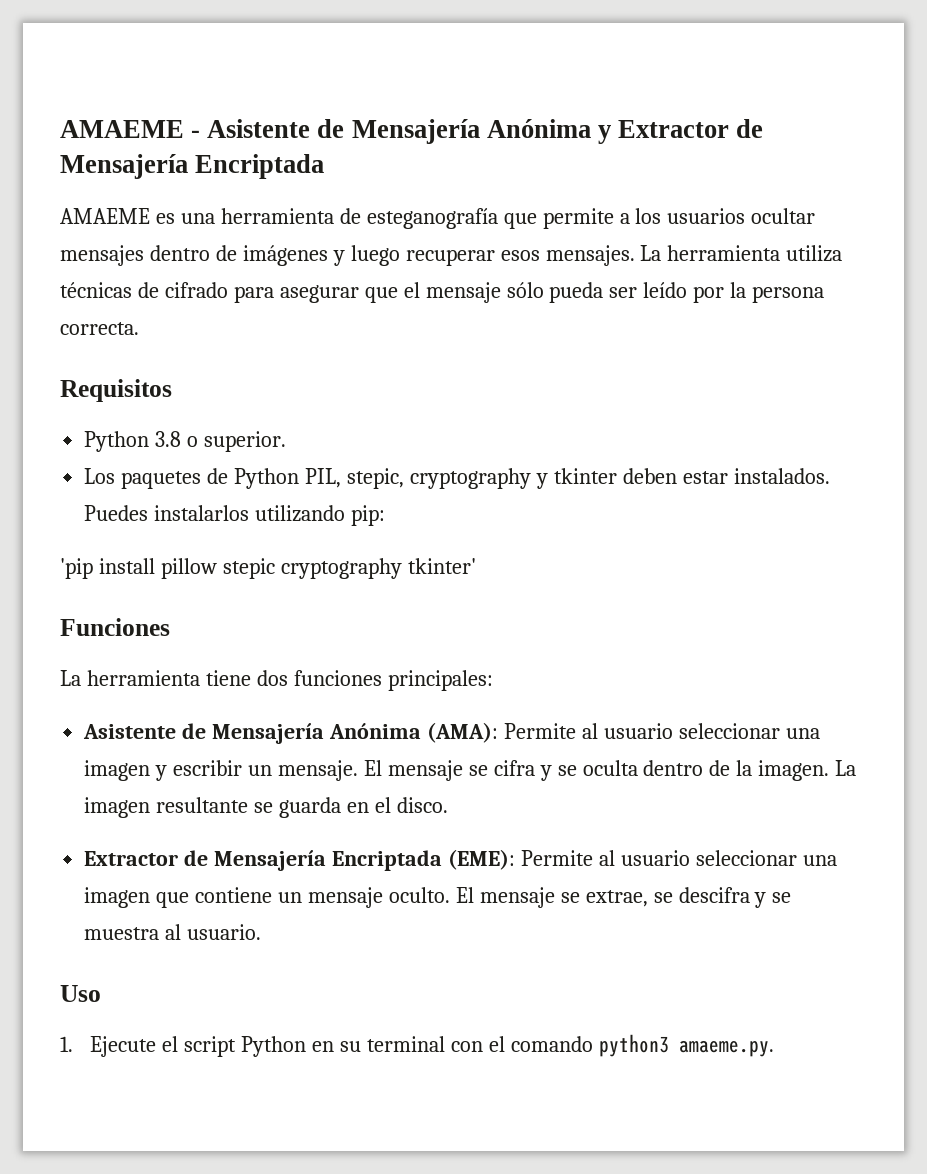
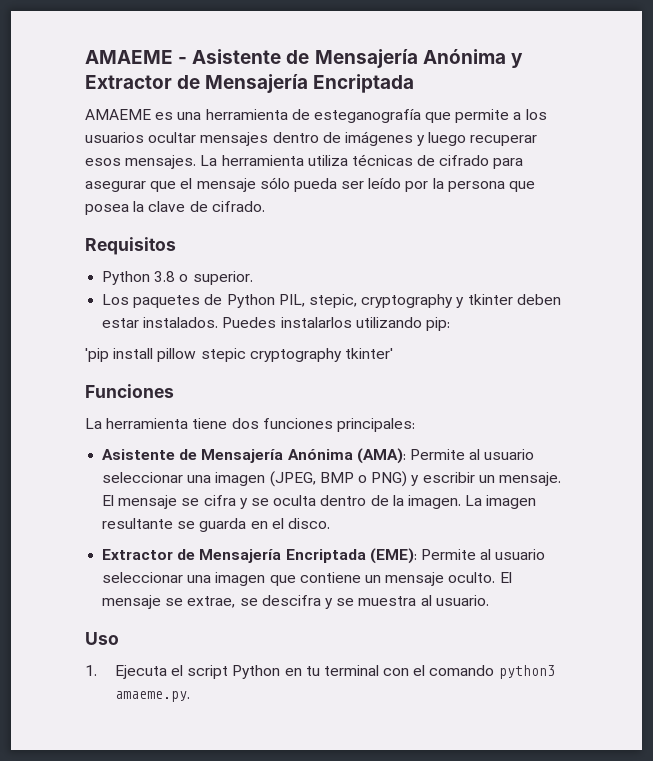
- La herramienta utiliza técnicas de cifrado para asegurar que el mensaje sólo pueda ser leído por la persona correcta.
+ La herramienta utiliza técnicas de cifrado para asegurar que el mensaje sólo pueda ser leído por la persona que posea la clave de cifrado.
- Asistente de Mensajería Anónima (AMA): Permite al usuario seleccionar una imagen y escribir un mensaje.
+ Asistente de Mensajería Anónima (AMA): Permite al usuario seleccionar una imagen (JPEG, BMP o PNG) y escribir un mensaje.
- 1. Ejecute el script Python en su terminal con el comando python3 amaeme.py.
+ 1. Ejecuta el script Python en tu terminal con el comando python3 amaeme.py.

